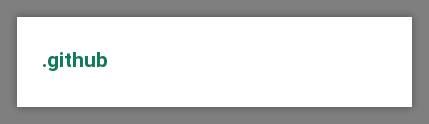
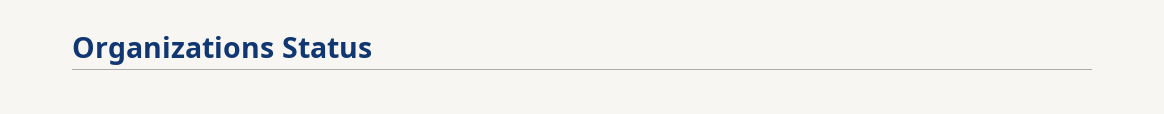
- .github
+ Organizations Status

